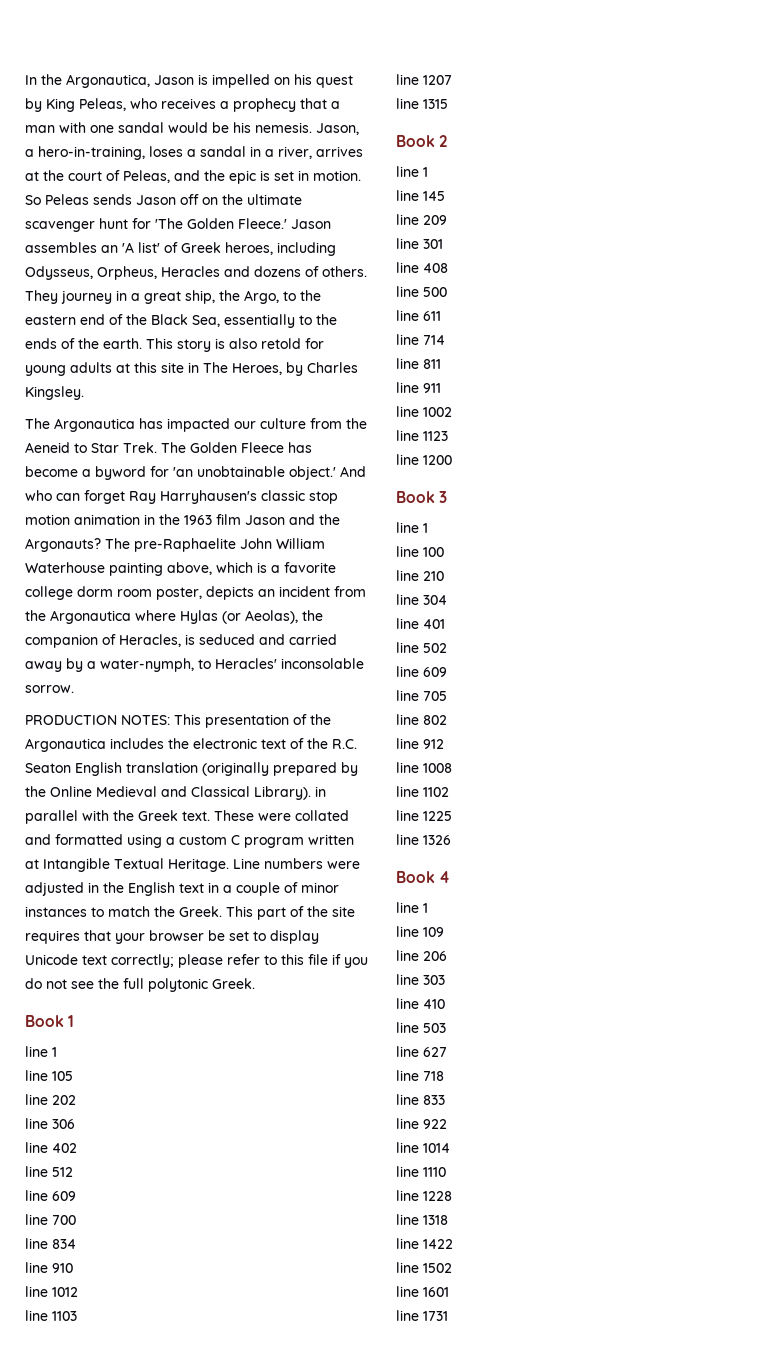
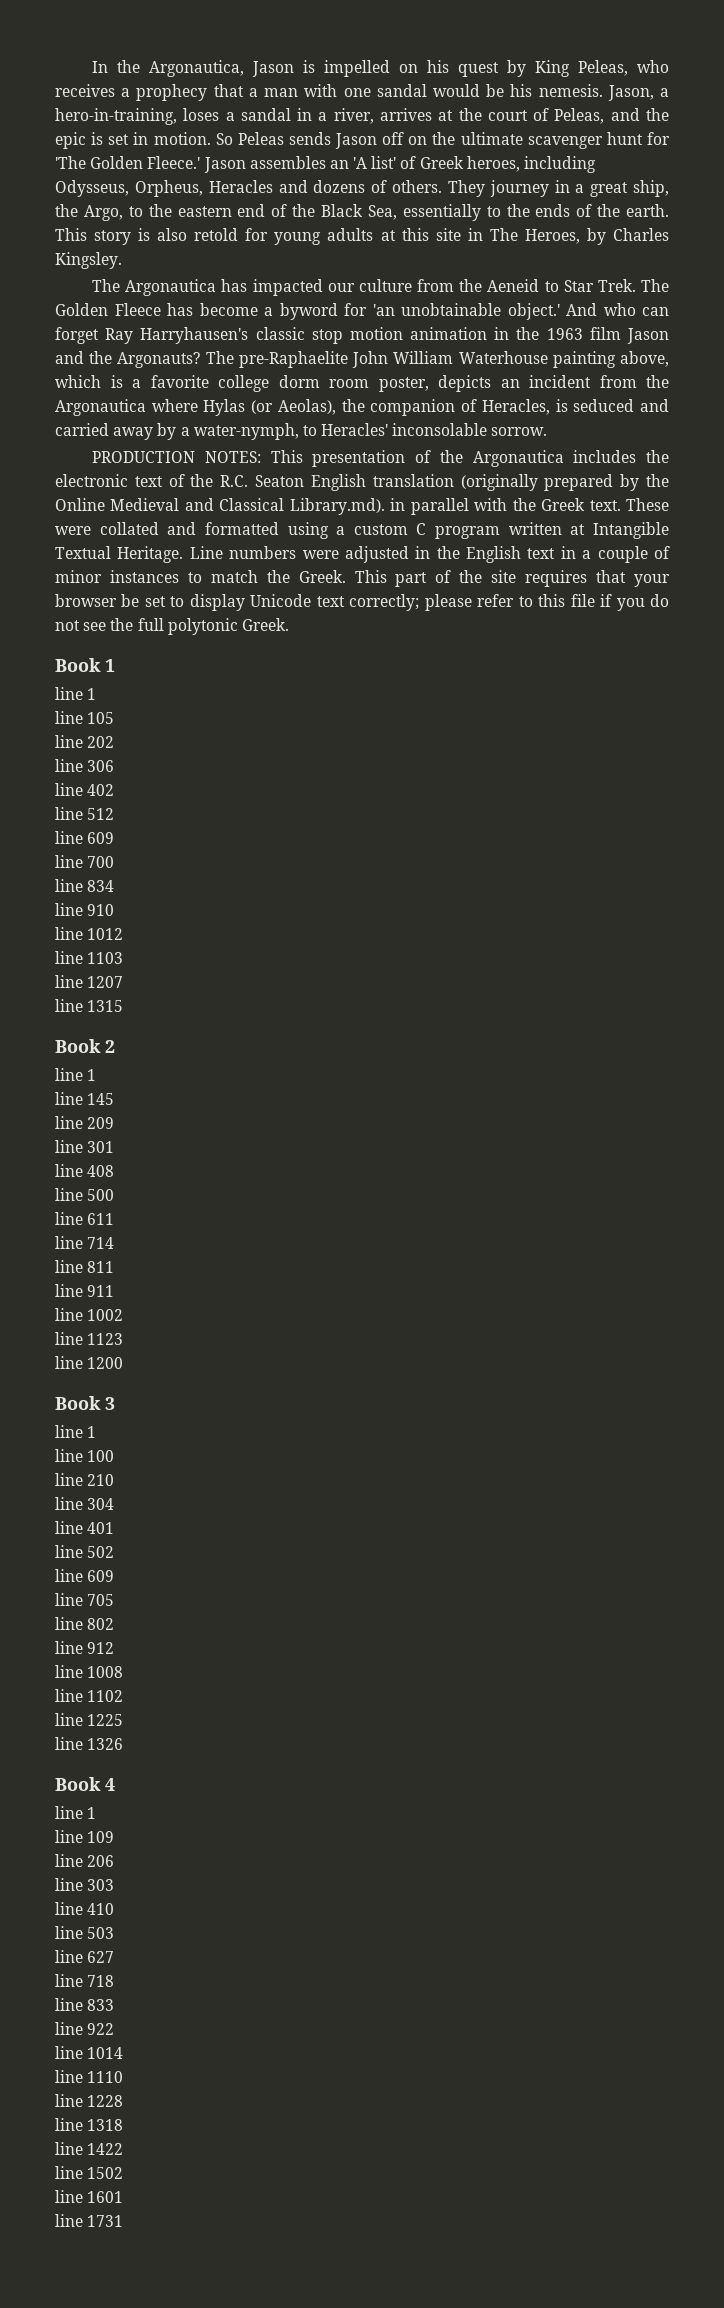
- PRODUCTION NOTES: This presentation of the Argonautica includes the electronic text of the R.C. Seaton English translation (originally prepared by the Online Medieval and Classical Library). in parallel with the Greek text.
+ PRODUCTION NOTES: This presentation of the Argonautica includes the electronic text of the R.C. Seaton English translation (originally prepared by the Online Medieval and Classical Library.md). in parallel with the Greek text.

